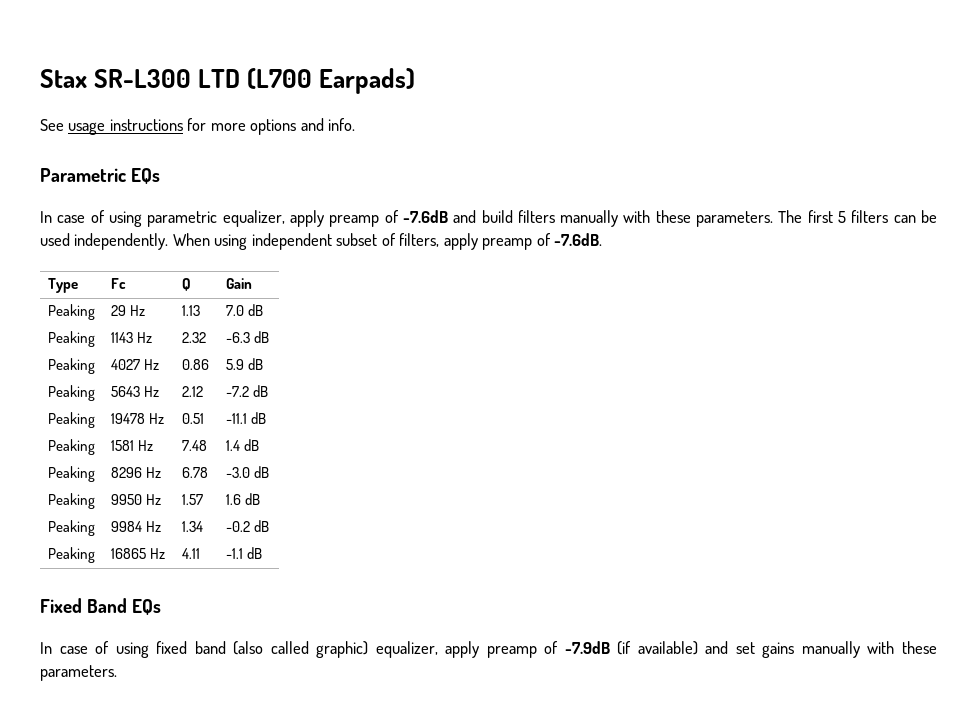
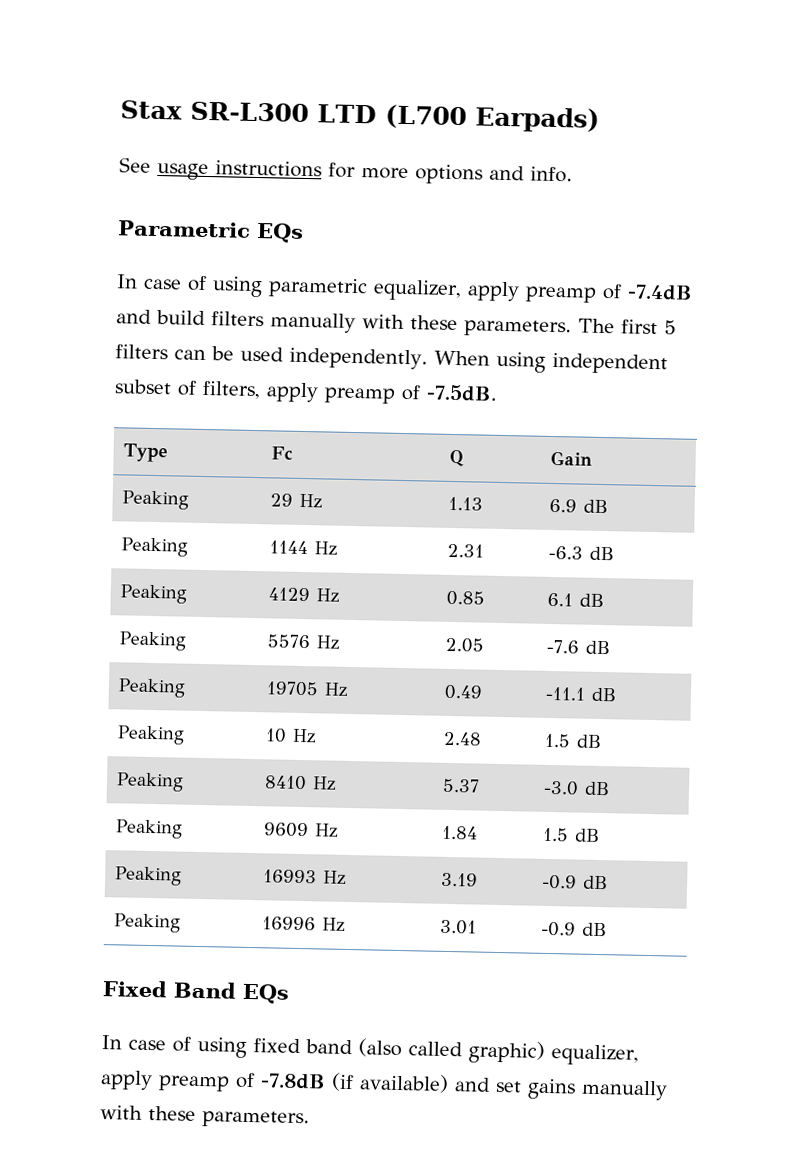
- In case of using parametric equalizer, apply preamp of -7.6dB and build filters manually with these parameters.
+ In case of using parametric equalizer, apply preamp of -7.4dB and build filters manually with these parameters.
- When using independent subset of filters, apply preamp of -7.6dB.
+ When using independent subset of filters, apply preamp of -7.5dB.
- Peaking | 29 Hz | 1.13 | 7.0 dB
- Peaking | 1143 Hz | 2.32 | -6.3 dB
+ Peaking | 29 Hz | 1.13 | 6.9 dB
+ Peaking | 1144 Hz | 2.31 | -6.3 dB
- Peaking | 4027 Hz | 0.86 | 5.9 dB
- Peaking | 5643 Hz | 2.12 | -7.2 dB
- Peaking | 19478 Hz | 0.51 | -11.1 dB
+ Peaking | 4129 Hz | 0.85 | 6.1 dB
+ Peaking | 5576 Hz | 2.05 | -7.6 dB
+ Peaking | 19705 Hz | 0.49 | -11.1 dB
- Peaking | 1581 Hz | 7.48 | 1.4 dB
- Peaking | 8296 Hz | 6.78 | -3.0 dB
+ Peaking | 10 Hz | 2.48 | 1.5 dB
+ Peaking | 8410 Hz | 5.37 | -3.0 dB
- Peaking | 9950 Hz | 1.57 | 1.6 dB
- Peaking | 9984 Hz | 1.34 | -0.2 dB
- Peaking | 16865 Hz | 4.11 | -1.1 dB
+ Peaking | 9609 Hz | 1.84 | 1.5 dB
+ Peaking | 16993 Hz | 3.19 | -0.9 dB
+ Peaking | 16996 Hz | 3.01 | -0.9 dB
- In case of using fixed band (also called graphic) equalizer, apply preamp of -7.9dB (if available) and set gains manually with these parameters.
+ In case of using fixed band (also called graphic) equalizer, apply preamp of -7.8dB (if available) and set gains manually with these parameters.

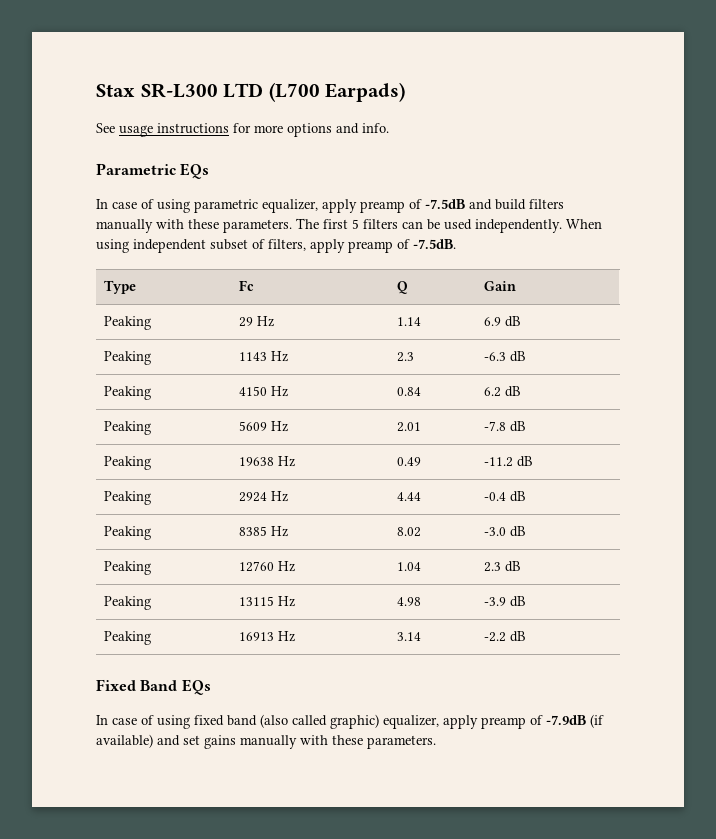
- In case of using parametric equalizer, apply preamp of -7.4dB and build filters manually with these parameters.
+ In case of using parametric equalizer, apply preamp of -7.5dB and build filters manually with these parameters.
- Peaking | 29 Hz | 1.13 | 6.9 dB
+ Peaking | 29 Hz | 1.14 | 6.9 dB
- Peaking | 1144 Hz | 2.31 | -6.3 dB
+ Peaking | 1143 Hz | 2.3 | -6.3 dB
- Peaking | 4129 Hz | 0.85 | 6.1 dB
- Peaking | 5576 Hz | 2.05 | -7.6 dB
- Peaking | 19705 Hz | 0.49 | -11.1 dB
- Peaking | 10 Hz | 2.48 | 1.5 dB
- Peaking | 8410 Hz | 5.37 | -3.0 dB
+ Peaking | 4150 Hz | 0.84 | 6.2 dB
+ Peaking | 5609 Hz | 2.01 | -7.8 dB
+ Peaking | 19638 Hz | 0.49 | -11.2 dB
+ Peaking | 2924 Hz | 4.44 | -0.4 dB
+ Peaking | 8385 Hz | 8.02 | -3.0 dB
- Peaking | 9609 Hz | 1.84 | 1.5 dB
- Peaking | 16993 Hz | 3.19 | -0.9 dB
- Peaking | 16996 Hz | 3.01 | -0.9 dB
+ Peaking | 12760 Hz | 1.04 | 2.3 dB
+ Peaking | 13115 Hz | 4.98 | -3.9 dB
+ Peaking | 16913 Hz | 3.14 | -2.2 dB
- In case of using fixed band (also called graphic) equalizer, apply preamp of -7.8dB (if available) and set gains manually with these parameters.
+ In case of using fixed band (also called graphic) equalizer, apply preamp of -7.9dB (if available) and set gains manually with these parameters.

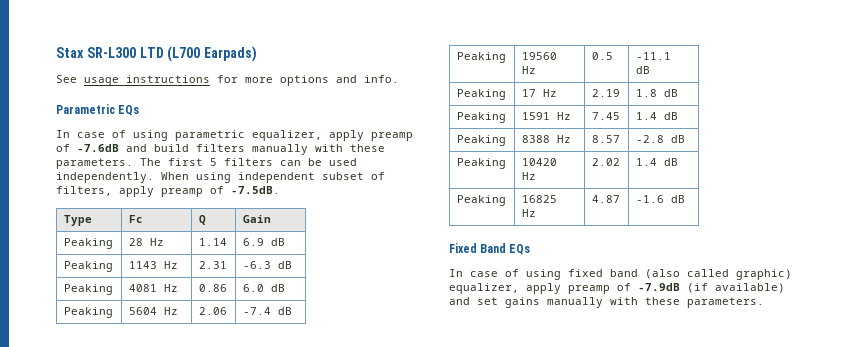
- In case of using parametric equalizer, apply preamp of -7.5dB and build filters manually with these parameters.
+ In case of using parametric equalizer, apply preamp of -7.6dB and build filters manually with these parameters.
- Peaking | 29 Hz | 1.14 | 6.9 dB
+ Peaking | 28 Hz | 1.14 | 6.9 dB
- Peaking | 1143 Hz | 2.3 | -6.3 dB
+ Peaking | 1143 Hz | 2.31 | -6.3 dB
- Peaking | 4150 Hz | 0.84 | 6.2 dB
- Peaking | 5609 Hz | 2.01 | -7.8 dB
- Peaking | 19638 Hz | 0.49 | -11.2 dB
- Peaking | 2924 Hz | 4.44 | -0.4 dB
- Peaking | 8385 Hz | 8.02 | -3.0 dB
- Peaking | 12760 Hz | 1.04 | 2.3 dB
- Peaking | 13115 Hz | 4.98 | -3.9 dB
- Peaking | 16913 Hz | 3.14 | -2.2 dB
+ Peaking | 4081 Hz | 0.86 | 6.0 dB
+ Peaking | 5604 Hz | 2.06 | -7.4 dB
+ Peaking | 19560 Hz | 0.5 | -11.1 dB
+ Peaking | 17 Hz | 2.19 | 1.8 dB
+ Peaking | 1591 Hz | 7.45 | 1.4 dB
+ Peaking | 8388 Hz | 8.57 | -2.8 dB
+ Peaking | 10420 Hz | 2.02 | 1.4 dB
+ Peaking | 16825 Hz | 4.87 | -1.6 dB

